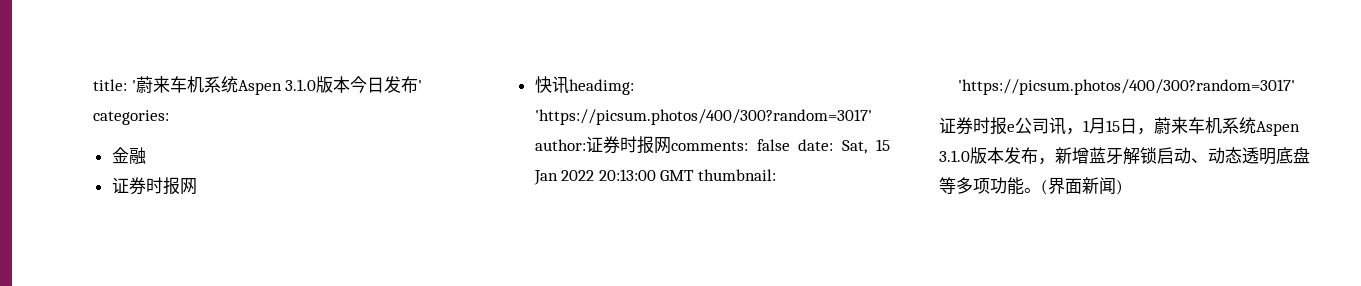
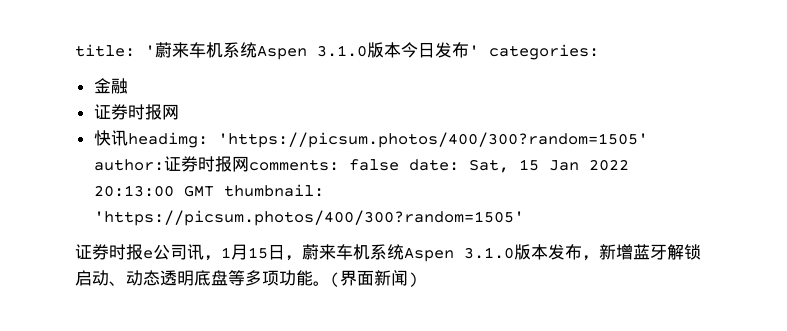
- 快讯headimg: 'https://picsum.photos/400/300?random=3017' author:证券时报网comments: false date: Sat, 15 Jan 2022 20:13:00 GMT thumbnail: 'https://picsum.photos/400/300?random=3017'
+ 快讯headimg: 'https://picsum.photos/400/300?random=1505' author:证券时报网comments: false date: Sat, 15 Jan 2022 20:13:00 GMT thumbnail: 'https://picsum.photos/400/300?random=1505'

